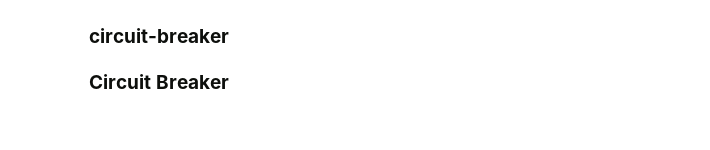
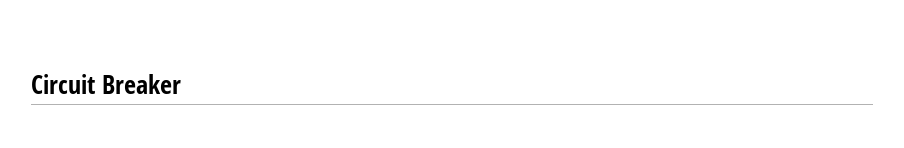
- circuit-breaker

